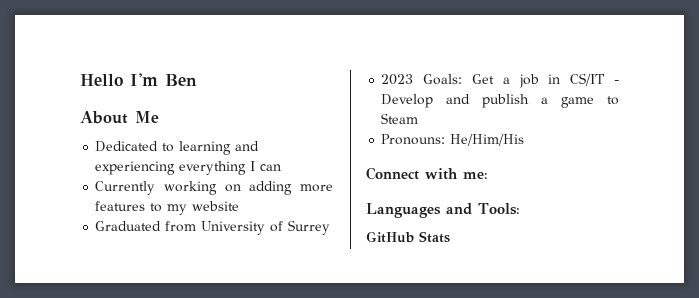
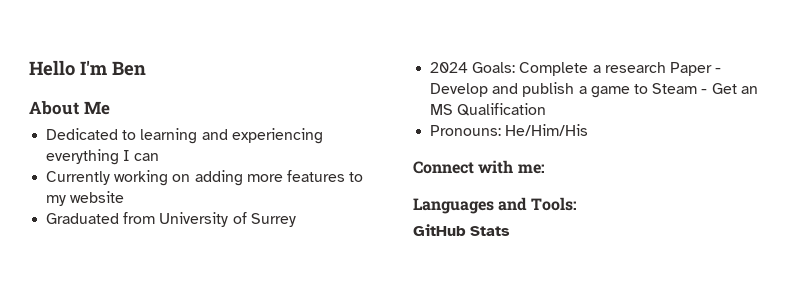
- 2023 Goals: Get a job in CS/IT - Develop and publish a game to Steam
+ 2024 Goals: Complete a research Paper - Develop and publish a game to Steam - Get an MS Qualification

